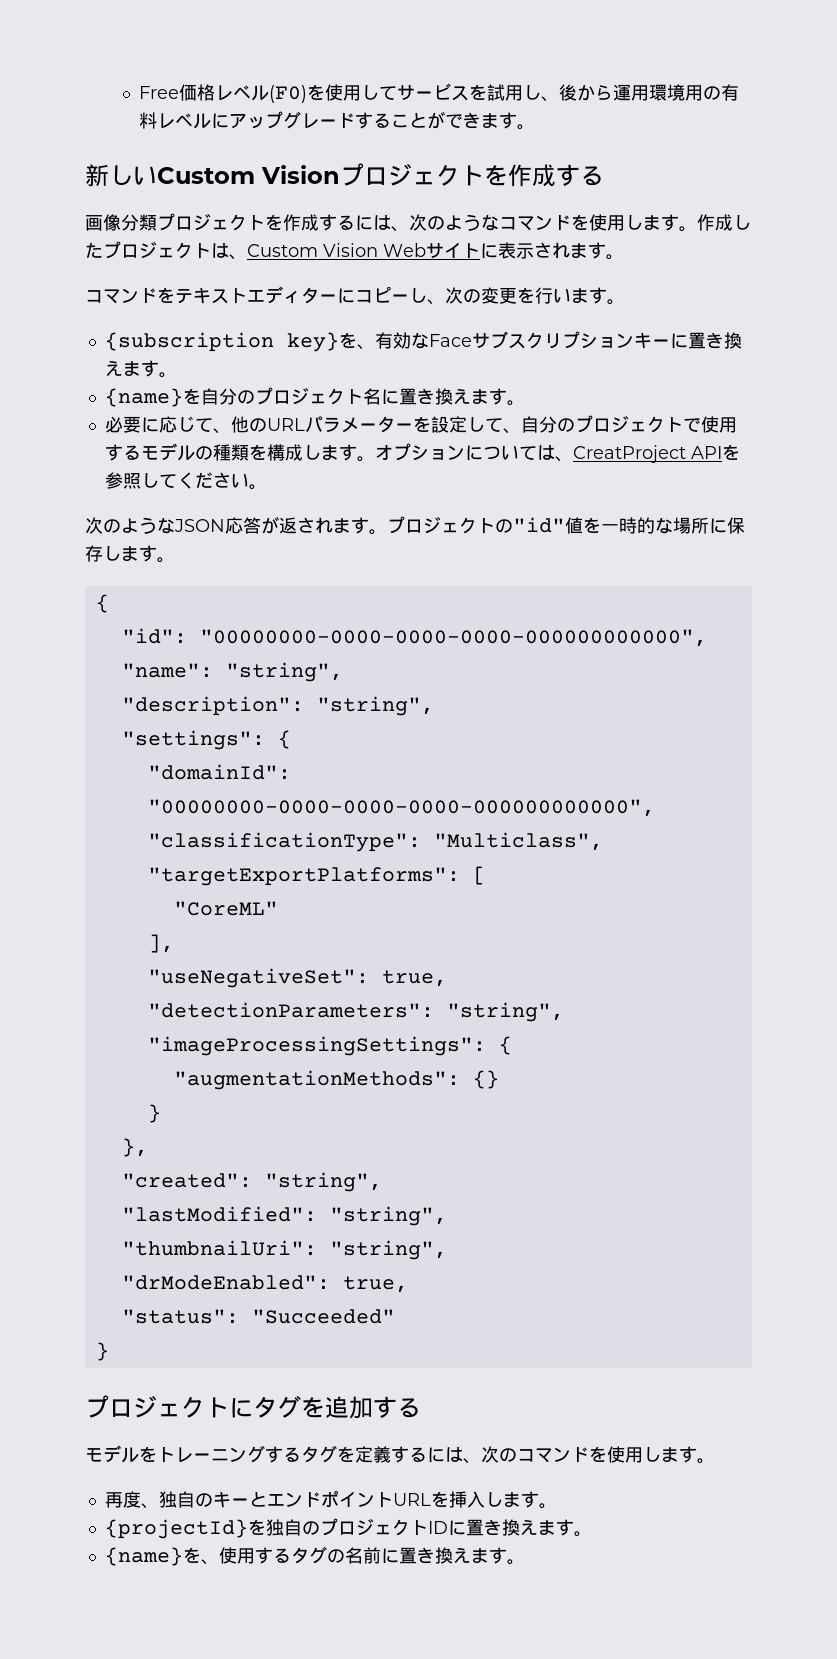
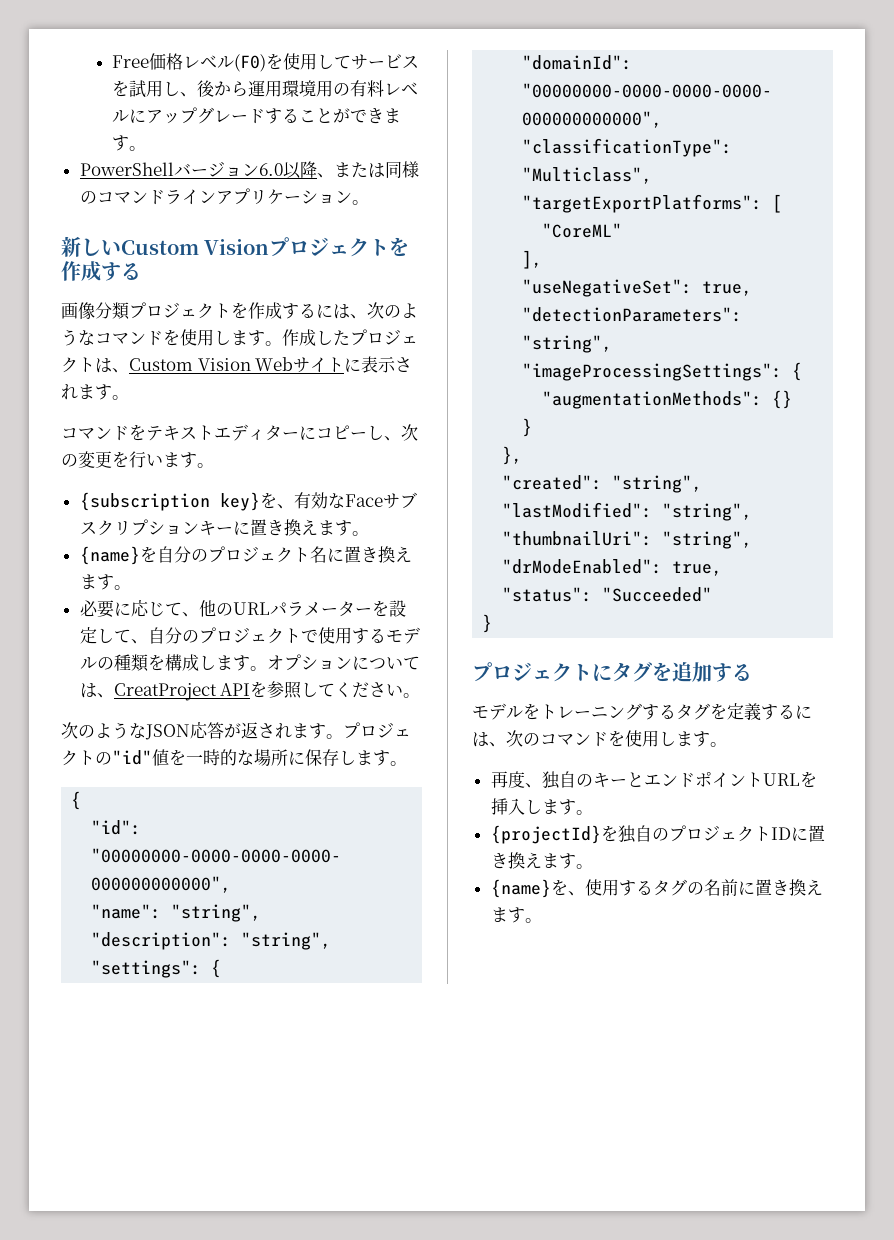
+ PowerShellバージョン6.0以降、または同様のコマンドラインアプリケーション。

